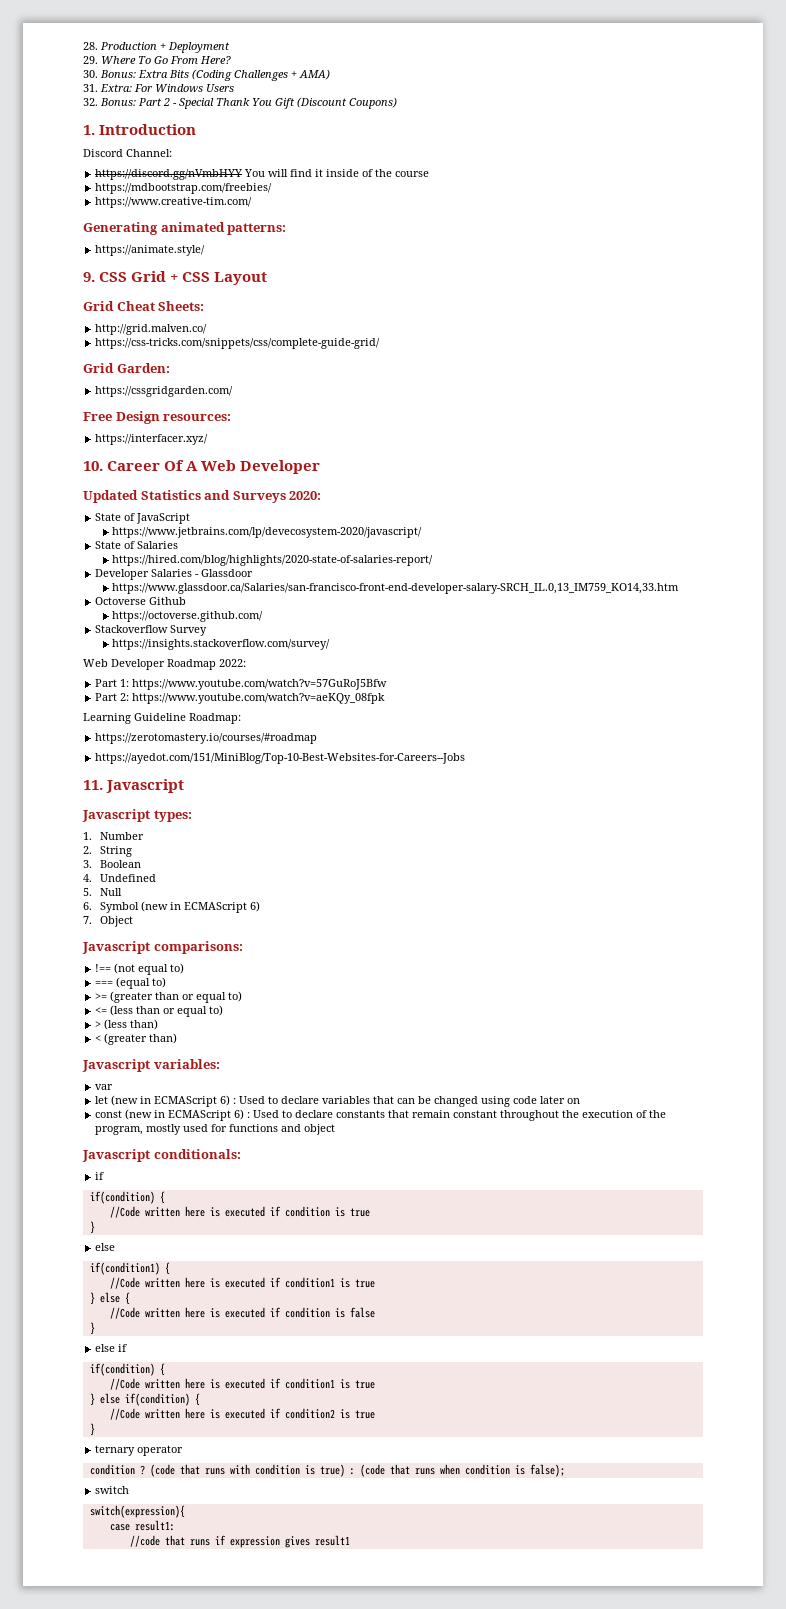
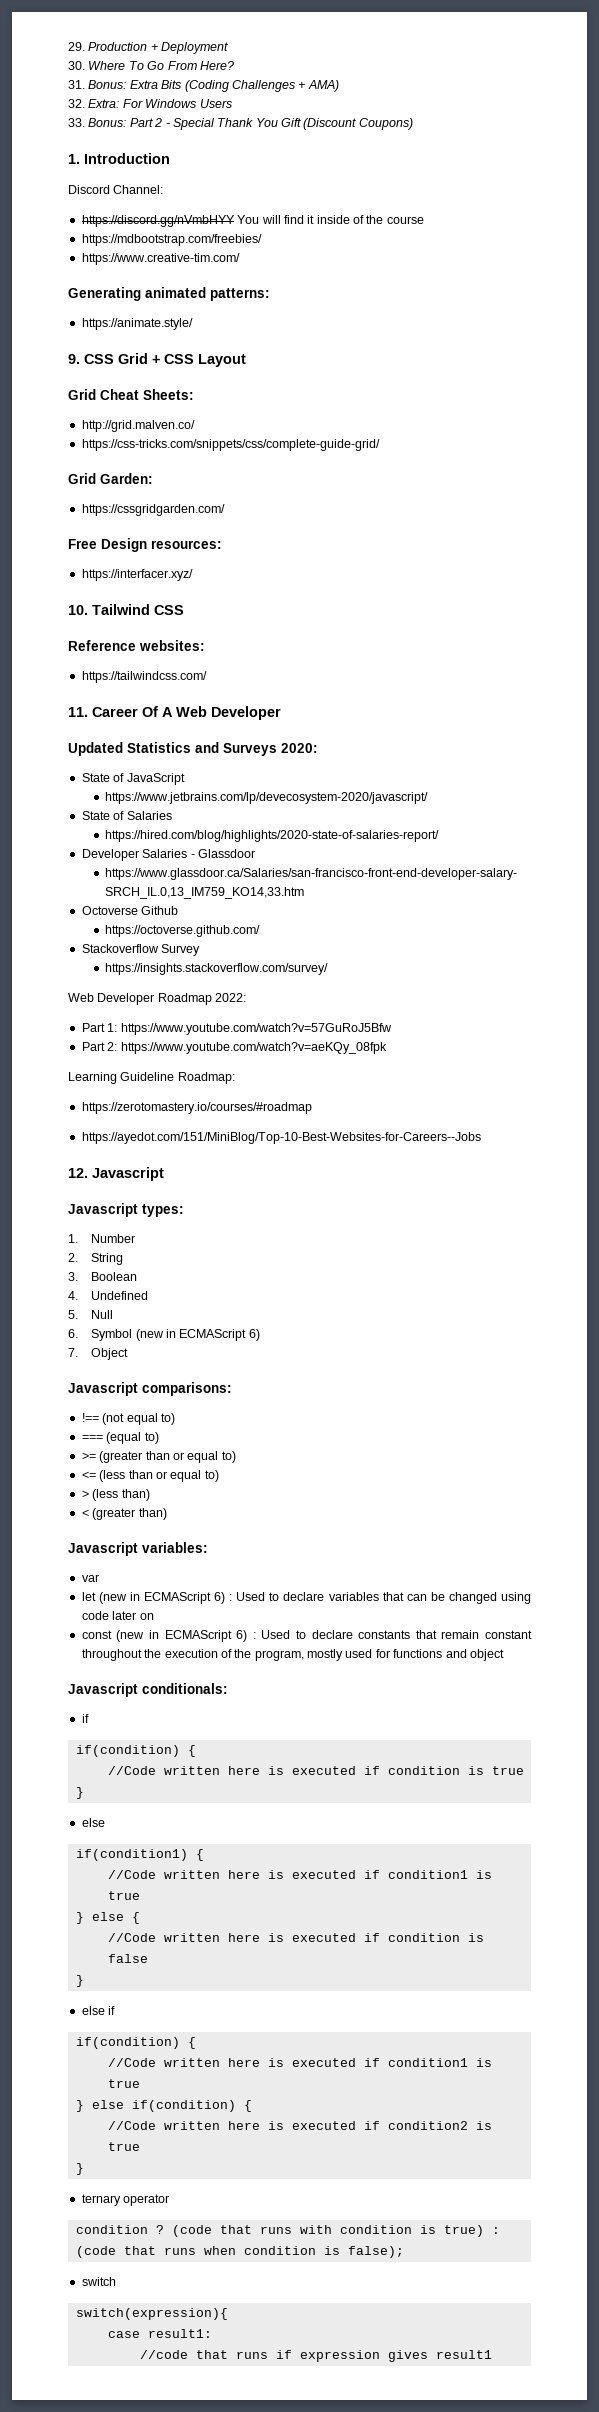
- 28. Production + Deployment
+ 29. Production + Deployment
- 29. Where To Go From Here?
+ 30. Where To Go From Here?
- 30. Bonus: Extra Bits (Coding Challenges + AMA)
+ 31. Bonus: Extra Bits (Coding Challenges + AMA)
- 31. Extra: For Windows Users
+ 32. Extra: For Windows Users
- 32. Bonus: Part 2 - Special Thank You Gift (Discount Coupons)
+ 33. Bonus: Part 2 - Special Thank You Gift (Discount Coupons)
- 10. Career Of A Web Developer
+ 10. Tailwind CSS
+ Reference websites:
+ https://tailwindcss.com/
+ 11. Career Of A Web Developer
- 11. Javascript
+ 12. Javascript

